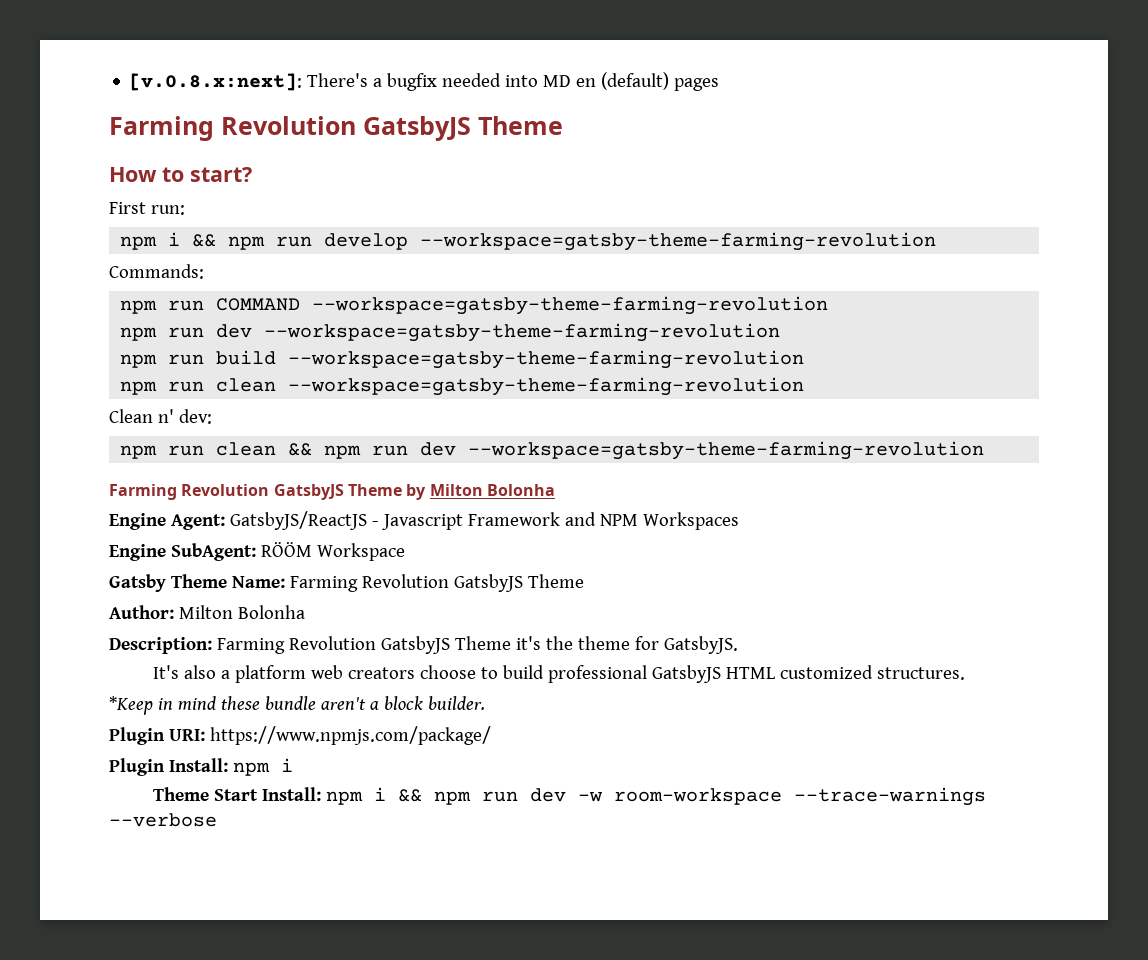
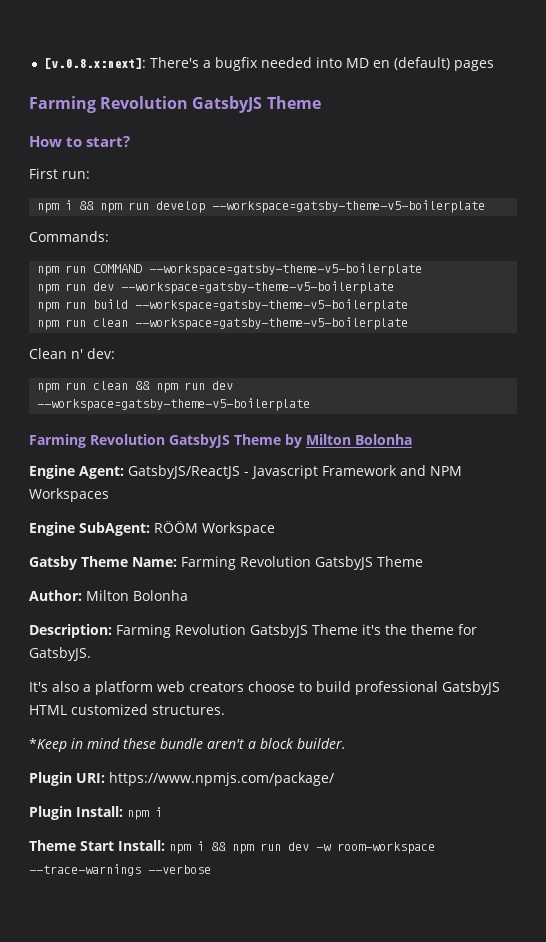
- npm i && npm run develop --workspace=gatsby-theme-farming-revolution
+ npm i && npm run develop --workspace=gatsby-theme-v5-boilerplate
- npm run COMMAND --workspace=gatsby-theme-farming-revolution
- npm run dev --workspace=gatsby-theme-farming-revolution
+ npm run COMMAND --workspace=gatsby-theme-v5-boilerplate
+ npm run dev --workspace=gatsby-theme-v5-boilerplate
- npm run build --workspace=gatsby-theme-farming-revolution
- npm run clean --workspace=gatsby-theme-farming-revolution
+ npm run build --workspace=gatsby-theme-v5-boilerplate
+ npm run clean --workspace=gatsby-theme-v5-boilerplate
- npm run clean && npm run dev --workspace=gatsby-theme-farming-revolution
+ npm run clean && npm run dev --workspace=gatsby-theme-v5-boilerplate

